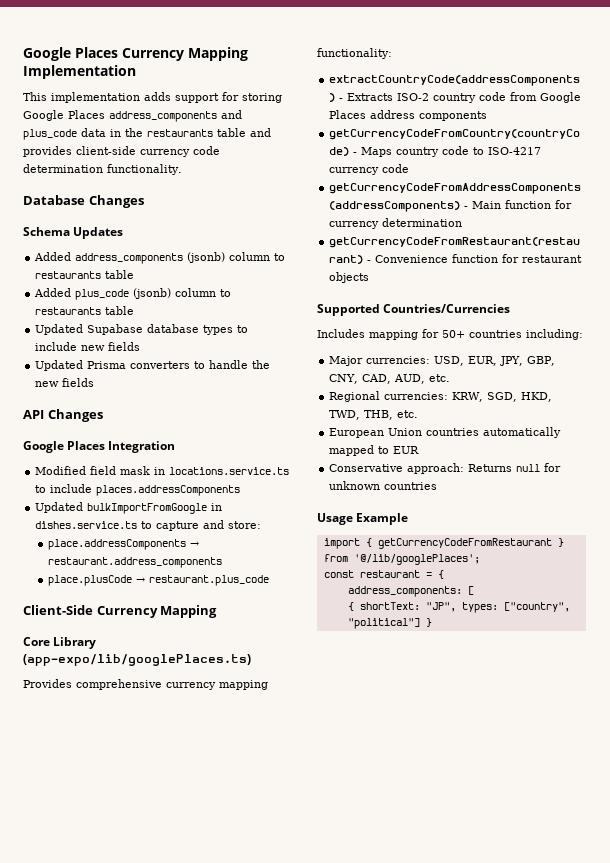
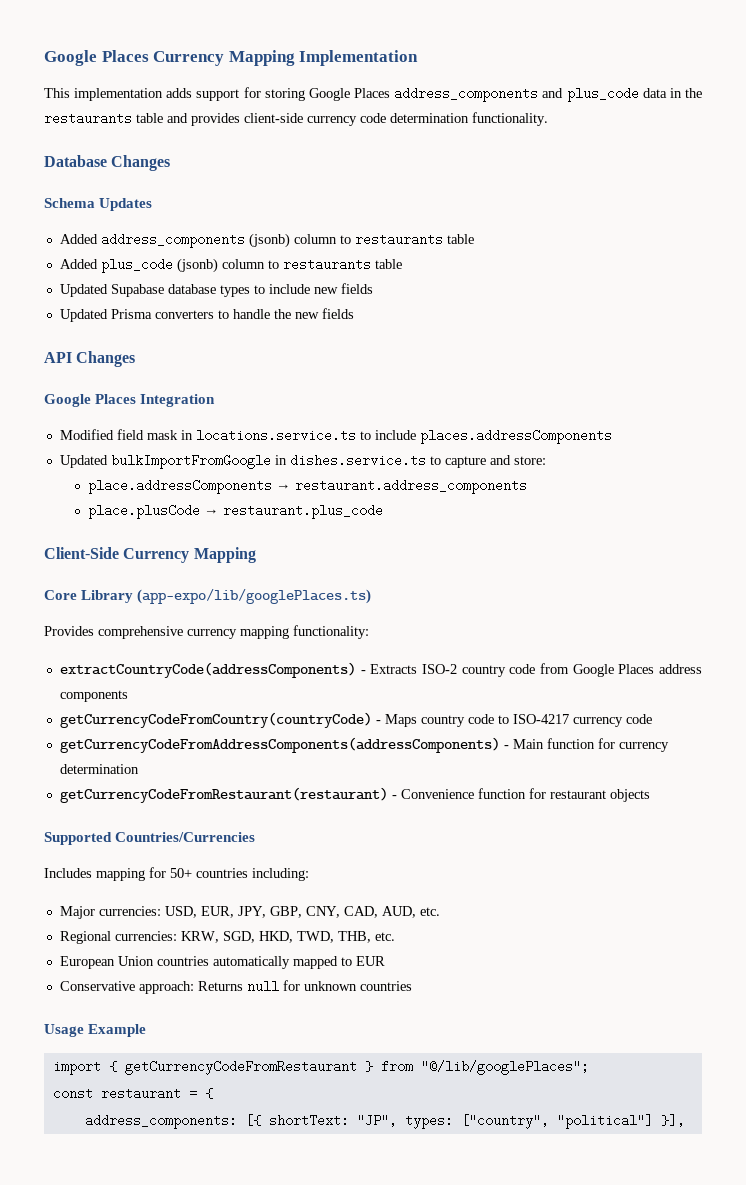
- import { getCurrencyCodeFromRestaurant } from '@/lib/googlePlaces';
+ import { getCurrencyCodeFromRestaurant } from "@/lib/googlePlaces";
- address_components: [
- { shortText: "JP", types: ["country", "political"] }
+ address_components: [{ shortText: "JP", types: ["country", "political"] }],

